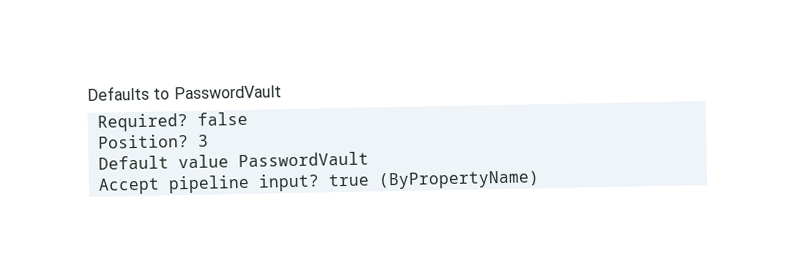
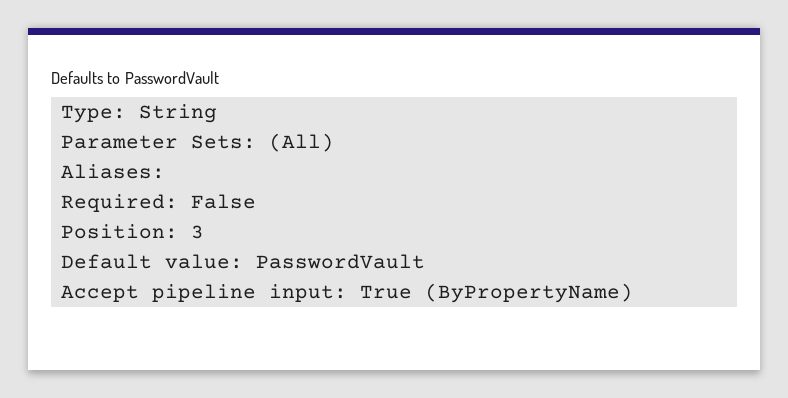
- Required? false
- Position? 3
+ Type: String
+ Parameter Sets: (All)
+ Aliases:
+ Required: False
+ Position: 3
- Default value PasswordVault
+ Default value: PasswordVault
- Accept pipeline input? true (ByPropertyName)
+ Accept pipeline input: True (ByPropertyName)

